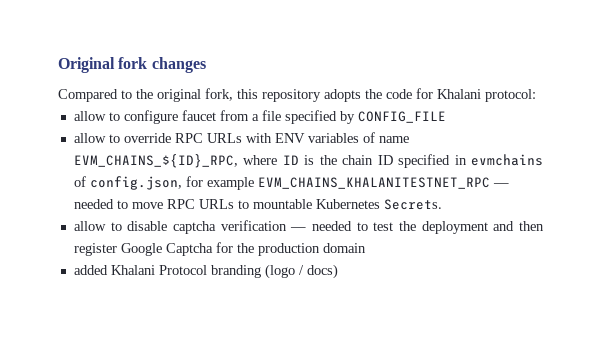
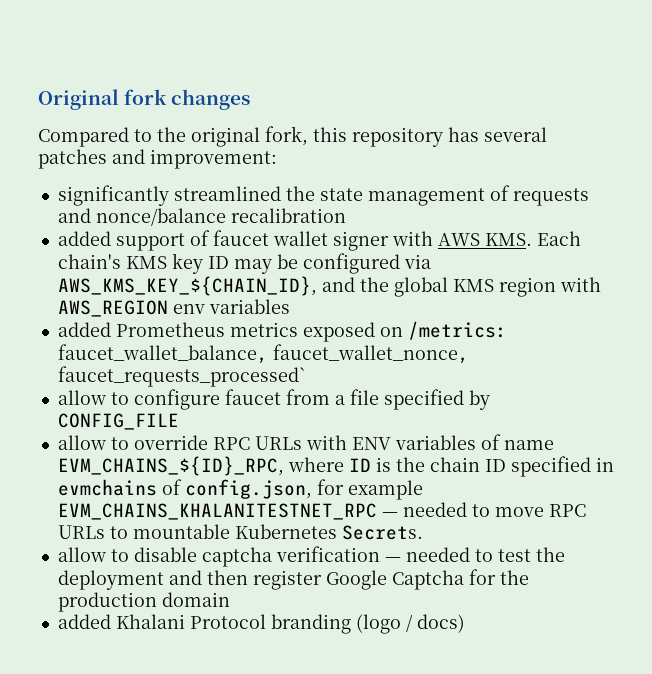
- Compared to the original fork, this repository adopts the code for Khalani protocol:
+ Compared to the original fork, this repository has several patches and improvement:
+ significantly streamlined the state management of requests and nonce/balance recalibration
+ added support of faucet wallet signer with AWS KMS. Each chain's KMS key ID may be configured via AWS_KMS_KEY_${CHAIN_ID}, and the global KMS region with AWS_REGION env variables
+ added Prometheus metrics exposed on /metrics: faucet_wallet_balance, faucet_wallet_nonce, faucet_requests_processed`

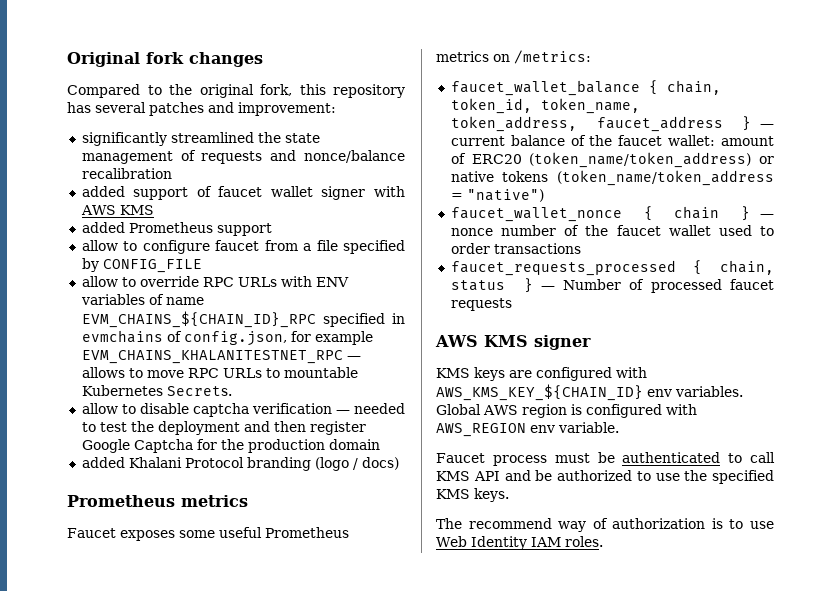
- added support of faucet wallet signer with AWS KMS. Each chain's KMS key ID may be configured via AWS_KMS_KEY_${CHAIN_ID}, and the global KMS region with AWS_REGION env variables
- added Prometheus metrics exposed on /metrics: faucet_wallet_balance, faucet_wallet_nonce, faucet_requests_processed`
+ added support of faucet wallet signer with AWS KMS
+ added Prometheus support
- allow to override RPC URLs with ENV variables of name EVM_CHAINS_${ID}_RPC, where ID is the chain ID specified in evmchains of config.json, for example EVM_CHAINS_KHALANITESTNET_RPC — needed to move RPC URLs to mountable Kubernetes Secrets.
+ allow to override RPC URLs with ENV variables of name EVM_CHAINS_${CHAIN_ID}_RPC specified in evmchains of config.json, for example EVM_CHAINS_KHALANITESTNET_RPC — allows to move RPC URLs to mountable Kubernetes Secrets.
  added Khalani Protocol branding (logo / docs)
+ Prometheus metrics
+ Faucet exposes some useful Prometheus metrics on /metrics:
+ faucet_wallet_balance { chain, token_id, token_name, token_address, faucet_address } — current balance of the faucet wallet: amount of ERC20 (token_name/token_address) or native tokens (token_name/token_address = "native")
+ faucet_wallet_nonce { chain } — nonce number of the faucet wallet used to order transactions
+ faucet_requests_processed { chain, status } — Number of processed faucet requests
+ AWS KMS signer
+ KMS keys are configured with AWS_KMS_KEY_${CHAIN_ID} env variables. Global AWS region is configured with AWS_REGION env variable.
+ Faucet process must be authenticated to call KMS API and be authorized to use the specified KMS keys.
+ The recommend way of authorization is to use Web Identity IAM roles.

